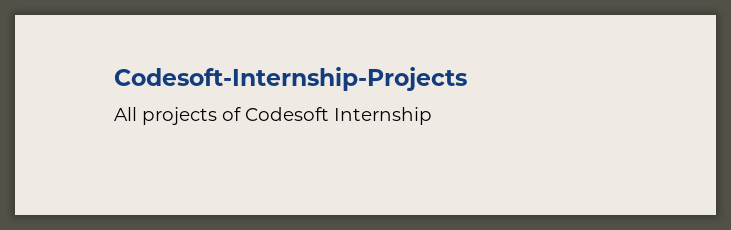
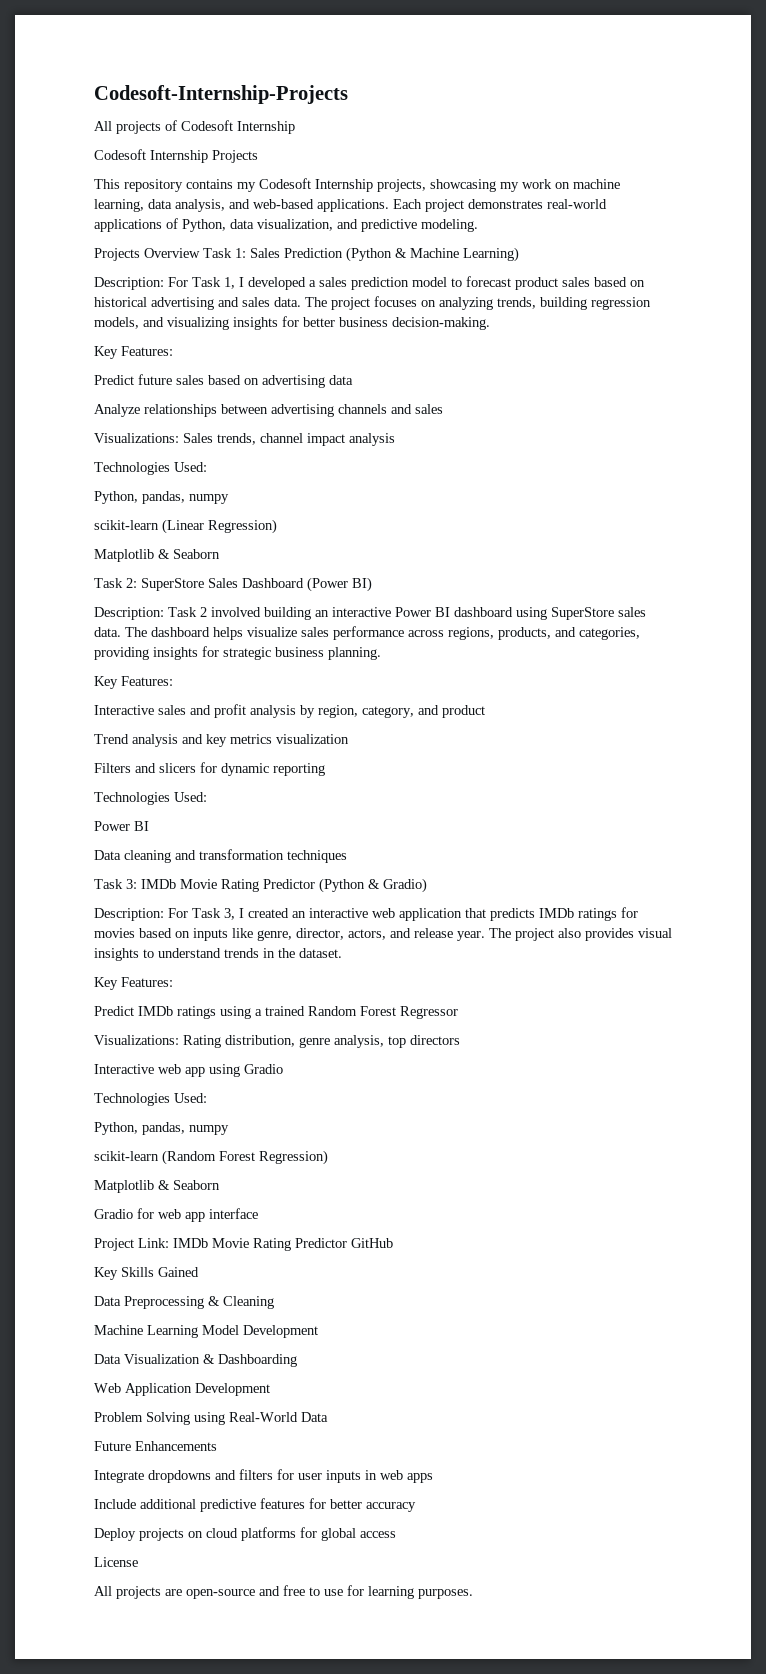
+ Codesoft Internship Projects
+ This repository contains my Codesoft Internship projects, showcasing my work on machine learning, data analysis, and web-based applications. Each project demonstrates real-world applications of Python, data visualization, and predictive modeling.
+ Projects Overview Task 1: Sales Prediction (Python & Machine Learning)
+ Description: For Task 1, I developed a sales prediction model to forecast product sales based on historical advertising and sales data. The project focuses on analyzing trends, building regression models, and visualizing insights for better business decision-making.
+ Key Features:
+ Predict future sales based on advertising data
+ Analyze relationships between advertising channels and sales
+ Visualizations: Sales trends, channel impact analysis
+ Technologies Used:
+ Python, pandas, numpy
+ scikit-learn (Linear Regression)
+ Matplotlib & Seaborn
+ Task 2: SuperStore Sales Dashboard (Power BI)
+ Description: Task 2 involved building an interactive Power BI dashboard using SuperStore sales data. The dashboard helps visualize sales performance across regions, products, and categories, providing insights for strategic business planning.
+ Key Features:
+ Interactive sales and profit analysis by region, category, and product
+ Trend analysis and key metrics visualization
+ Filters and slicers for dynamic reporting
+ Technologies Used:
+ Power BI
+ Data cleaning and transformation techniques
+ Task 3: IMDb Movie Rating Predictor (Python & Gradio)
+ Description: For Task 3, I created an interactive web application that predicts IMDb ratings for movies based on inputs like genre, director, actors, and release year. The project also provides visual insights to understand trends in the dataset.
+ Key Features:
+ Predict IMDb ratings using a trained Random Forest Regressor
+ Visualizations: Rating distribution, genre analysis, top directors
+ Interactive web app using Gradio
+ Technologies Used:
+ Python, pandas, numpy
+ scikit-learn (Random Forest Regression)
+ Matplotlib & Seaborn
+ Gradio for web app interface
+ Project Link: IMDb Movie Rating Predictor GitHub
+ Key Skills Gained
+ Data Preprocessing & Cleaning
+ Machine Learning Model Development
+ Data Visualization & Dashboarding
+ Web Application Development
+ Problem Solving using Real-World Data
+ Future Enhancements
+ Integrate dropdowns and filters for user inputs in web apps
+ Include additional predictive features for better accuracy
+ Deploy projects on cloud platforms for global access
+ License
+ All projects are open-source and free to use for learning purposes.

